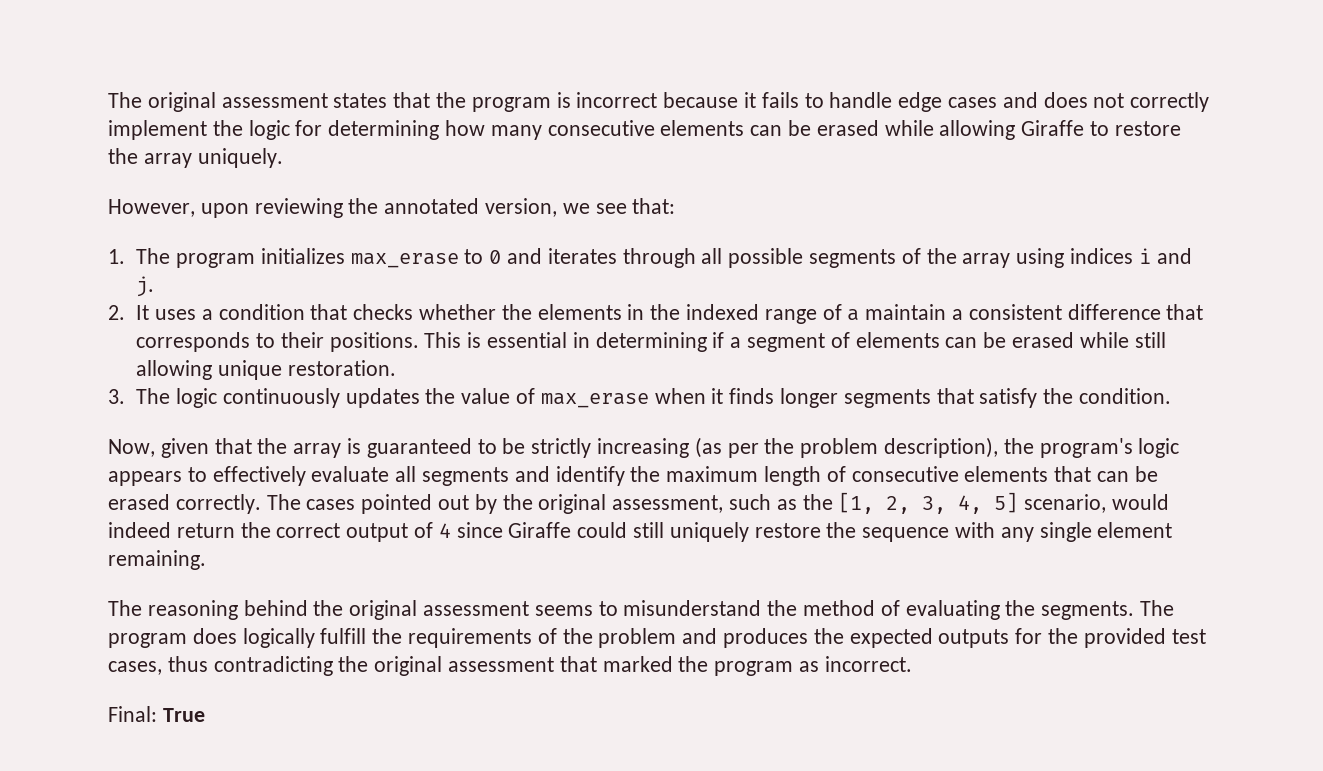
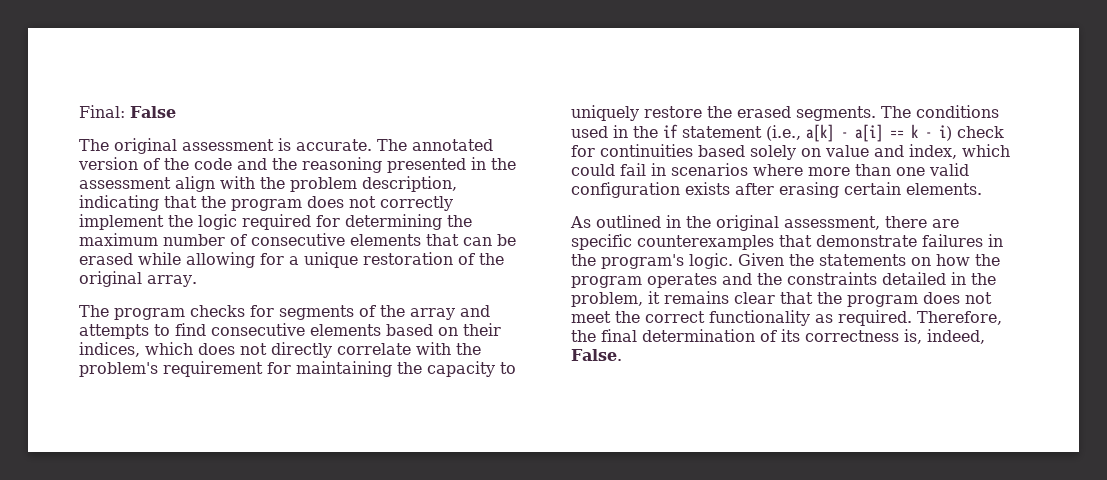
+ Final: False
- The original assessment states that the program is incorrect because it fails to handle edge cases and does not correctly implement the logic for determining how many consecutive elements can be erased while allowing Giraffe to restore the array uniquely.
- However, upon reviewing the annotated version, we see that:
- 1. The program initializes max_erase to 0 and iterates through all possible segments of the array using indices i and j.
- 2. It uses a condition that checks whether the elements in the indexed range of a maintain a consistent difference that corresponds to their positions. This is essential in determining if a segment of elements can be erased while still allowing unique restoration.
- 3. The logic continuously updates the value of max_erase when it finds longer segments that satisfy the condition.
- Now, given that the array is guaranteed to be strictly increasing (as per the problem description), the program's logic appears to effectively evaluate all segments and identify the maximum length of consecutive elements that can be erased correctly. The cases pointed out by the original assessment, such as the [1, 2, 3, 4, 5] scenario, would indeed return the correct output of 4 since Giraffe could still uniquely restore the sequence with any single element remaining.
- The reasoning behind the original assessment seems to misunderstand the method of evaluating the segments. The program does logically fulfill the requirements of the problem and produces the expected outputs for the provided test cases, thus contradicting the original assessment that marked the program as incorrect.
- Final: True
+ The original assessment is accurate. The annotated version of the code and the reasoning presented in the assessment align with the problem description, indicating that the program does not correctly implement the logic required for determining the maximum number of consecutive elements that can be erased while allowing for a unique restoration of the original array.
+ The program checks for segments of the array and attempts to find consecutive elements based on their indices, which does not directly correlate with the problem's requirement for maintaining the capacity to uniquely restore the erased segments. The conditions used in the if statement (i.e., a[k] - a[i] == k - i) check for continuities based solely on value and index, which could fail in scenarios where more than one valid configuration exists after erasing certain elements.
+ As outlined in the original assessment, there are specific counterexamples that demonstrate failures in the program's logic. Given the statements on how the program operates and the constraints detailed in the problem, it remains clear that the program does not meet the correct functionality as required. Therefore, the final determination of its correctness is, indeed, False.

